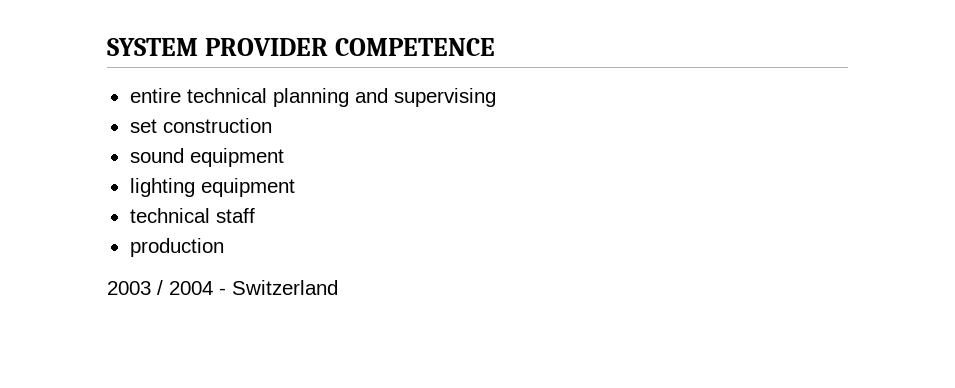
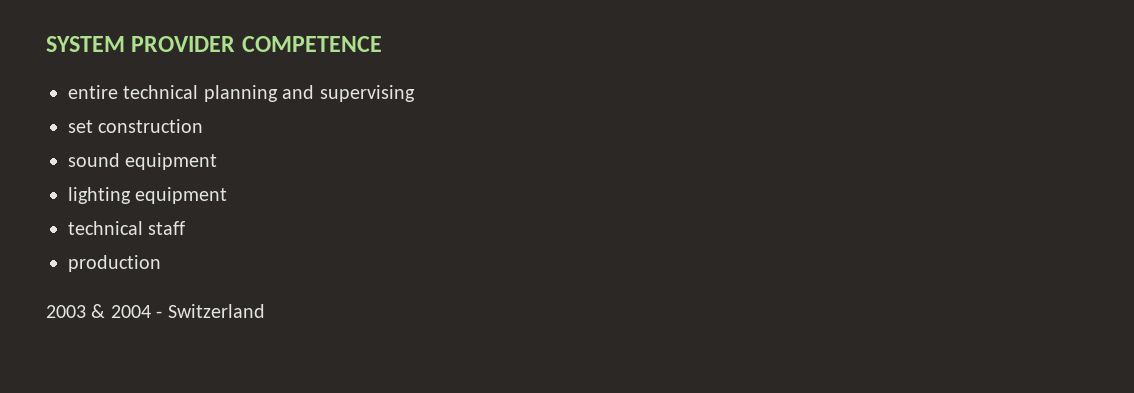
- 2003 / 2004 - Switzerland
+ 2003 & 2004 - Switzerland

